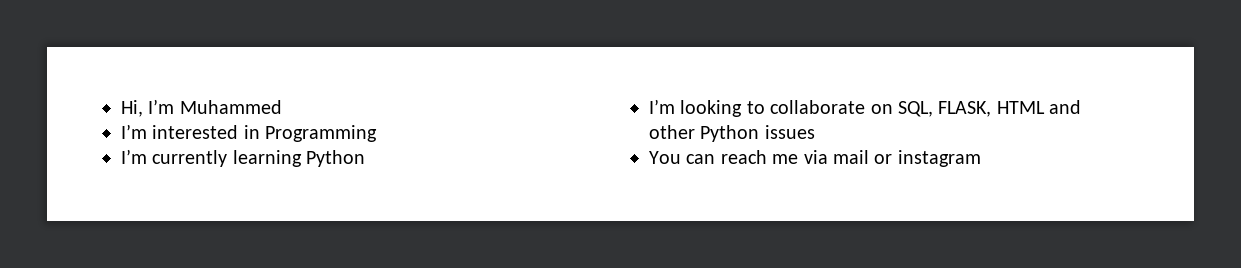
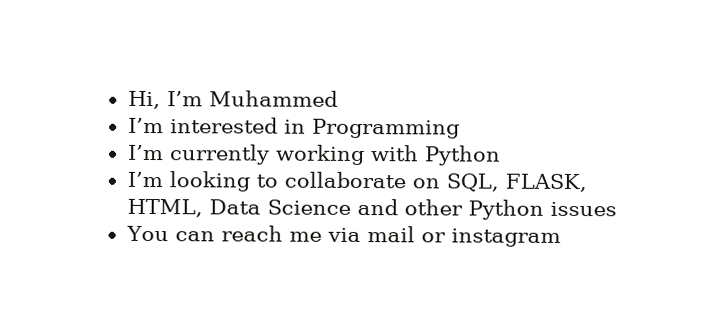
- I’m currently learning Python
+ I’m currently working with Python
- I’m looking to collaborate on SQL, FLASK, HTML and other Python issues
+ I’m looking to collaborate on SQL, FLASK, HTML, Data Science and other Python issues

